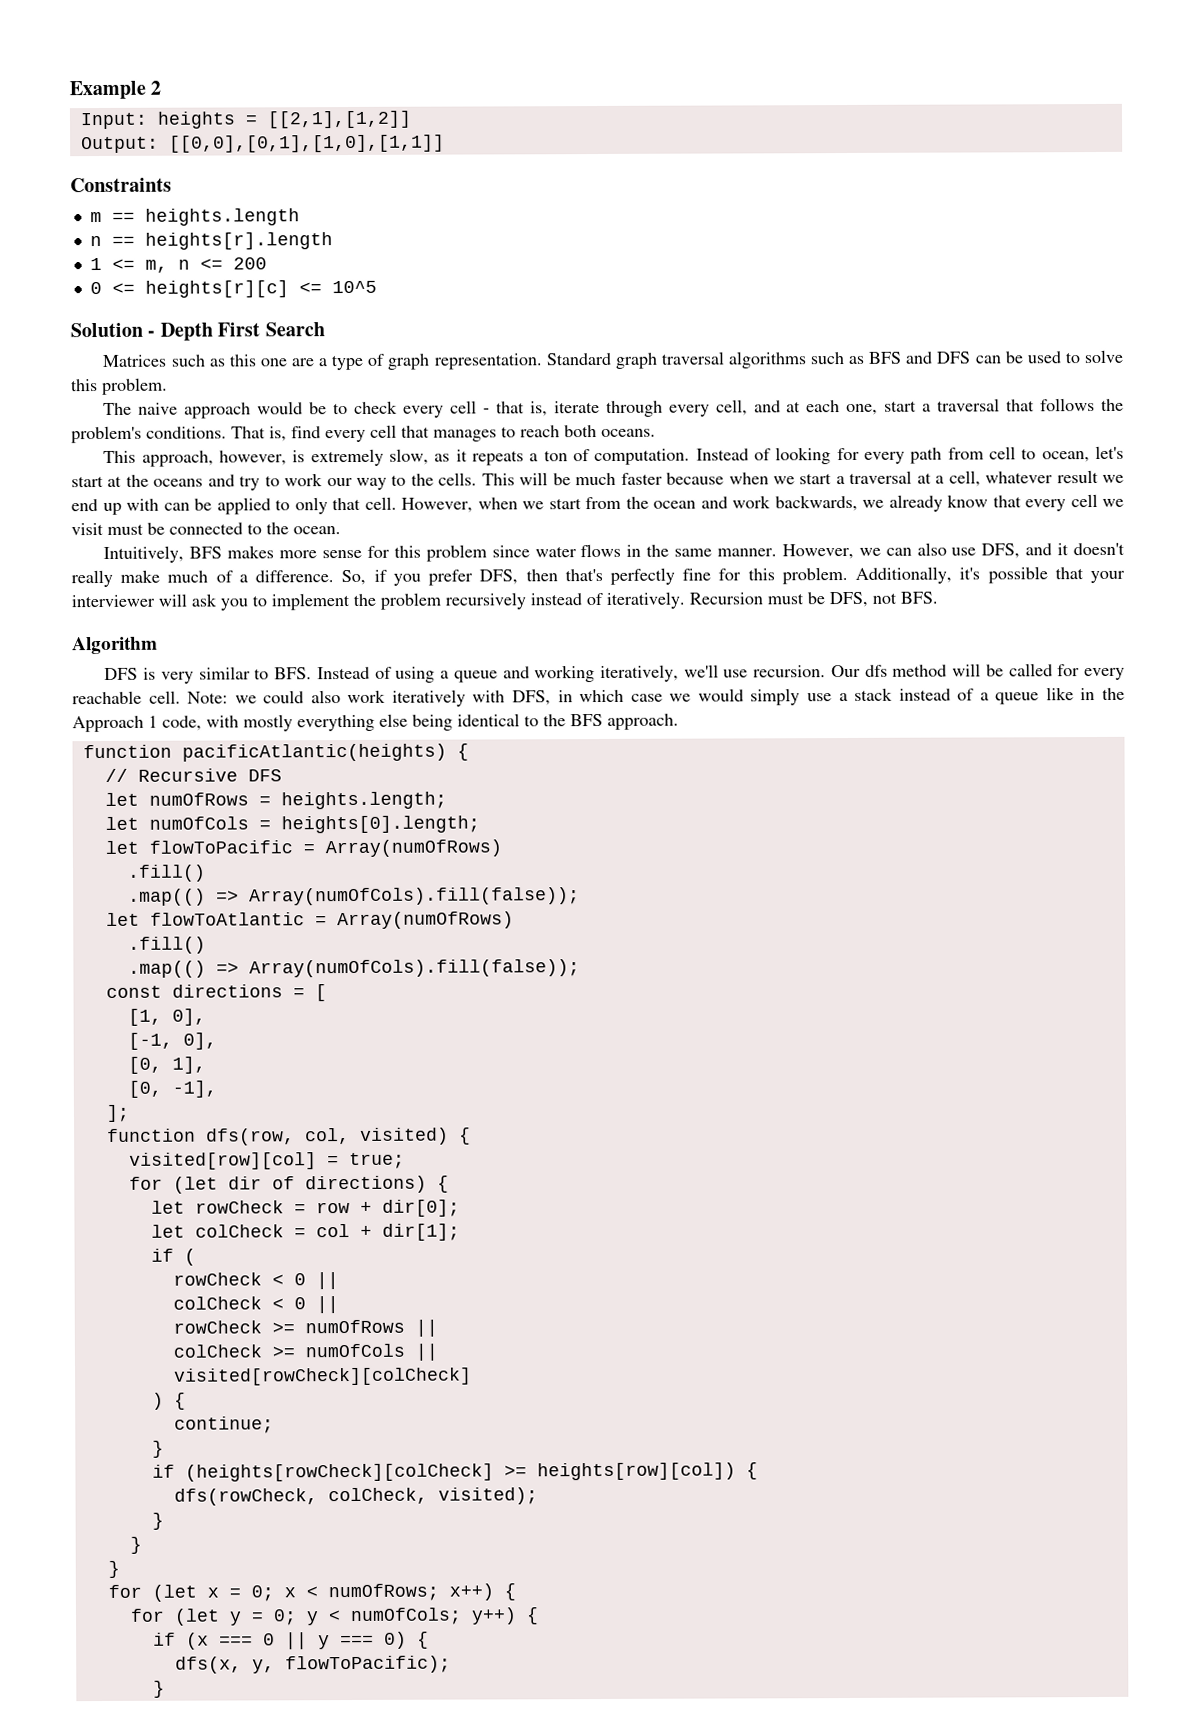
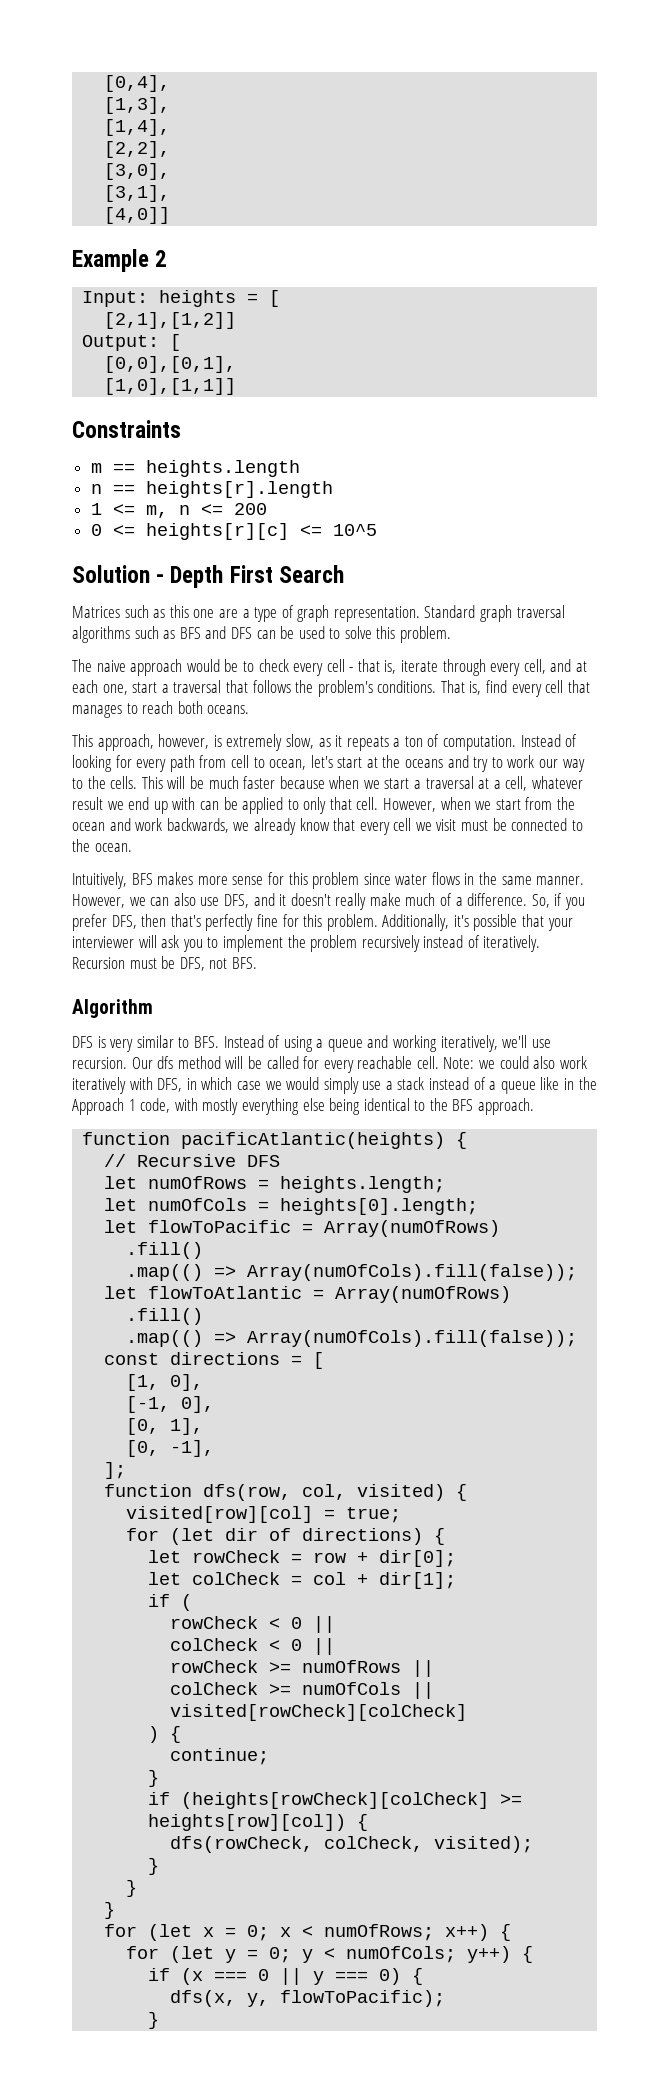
+ [0,4],
+ [1,3],
+ [1,4],
+ [2,2],
+ [3,0],
+ [3,1],
+ [4,0]]
- Input: heights = [[2,1],[1,2]]
+ Input: heights = [
+ [2,1],[1,2]]
- Output: [[0,0],[0,1],[1,0],[1,1]]
+ Output: [
+ [0,0],[0,1],
+ [1,0],[1,1]]

